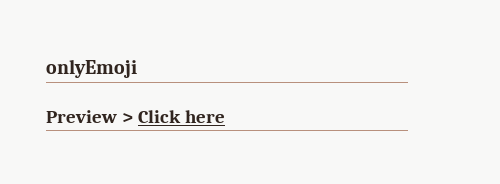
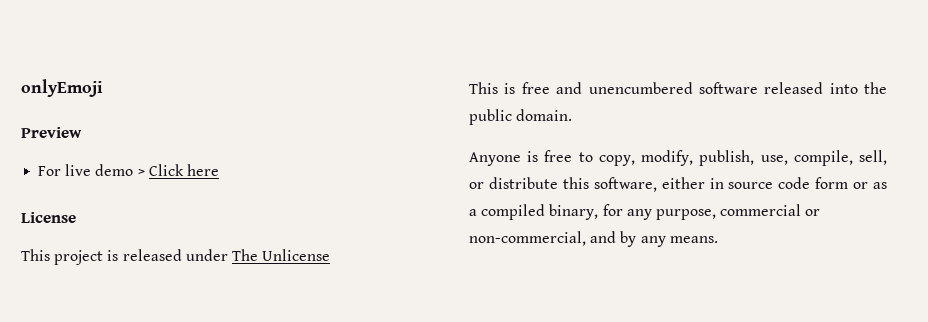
- Preview > Click here
+ Preview
+ For live demo > Click here
+ License
+ This project is released under The Unlicense
+ This is free and unencumbered software released into the public domain.
+ Anyone is free to copy, modify, publish, use, compile, sell, or distribute this software, either in source code form or as a compiled binary, for any purpose, commercial or non-commercial, and by any means.

